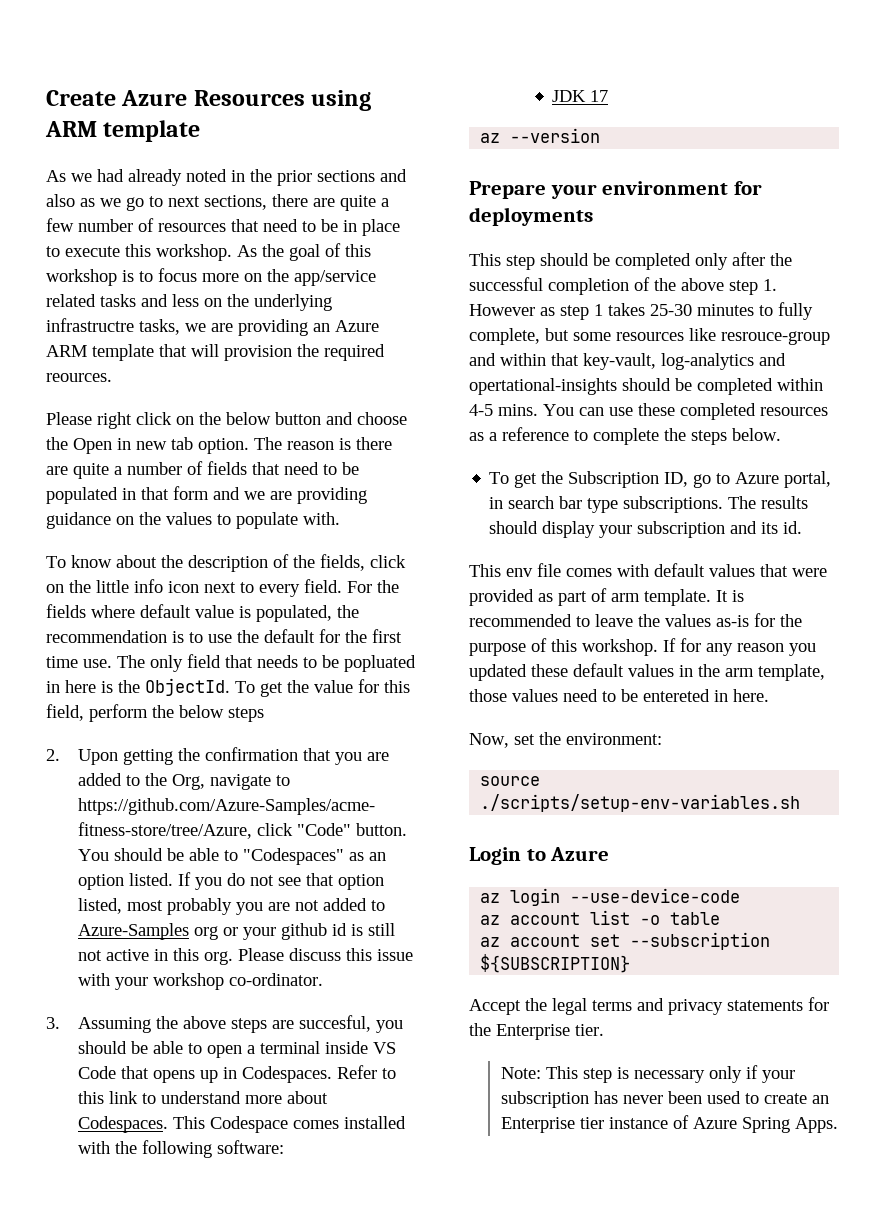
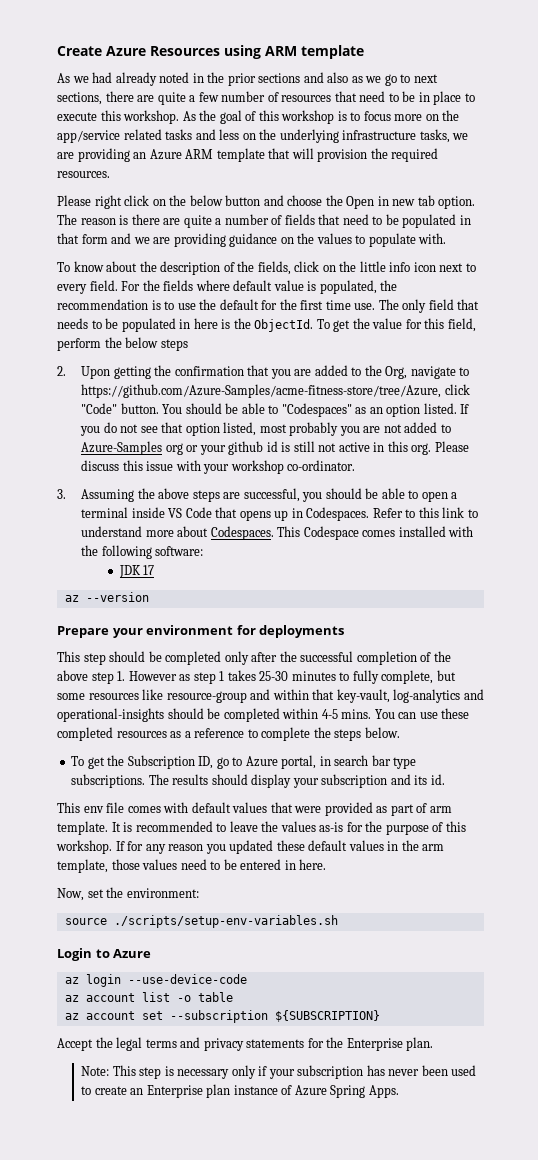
- As the goal of this workshop is to focus more on the app/service related tasks and less on the underlying infrastructre tasks, we are providing an Azure ARM template that will provision the required reources.
+ As the goal of this workshop is to focus more on the app/service related tasks and less on the underlying infrastructure tasks, we are providing an Azure ARM template that will provision the required resources.
- The only field that needs to be popluated in here is the ObjectId.
+ The only field that needs to be populated in here is the ObjectId.
- 3. Assuming the above steps are succesful, you should be able to open a terminal inside VS Code that opens up in Codespaces.
+ 3. Assuming the above steps are successful, you should be able to open a terminal inside VS Code that opens up in Codespaces.
- This step should be completed only after the successful completion of the above step 1. However as step 1 takes 25-30 minutes to fully complete, but some resources like resrouce-group and within that key-vault, log-analytics and opertational-insights should be completed within 4-5 mins.
+ This step should be completed only after the successful completion of the above step 1. However as step 1 takes 25-30 minutes to fully complete, but some resources like resource-group and within that key-vault, log-analytics and operational-insights should be completed within 4-5 mins.
- If for any reason you updated these default values in the arm template, those values need to be entereted in here.
+ If for any reason you updated these default values in the arm template, those values need to be entered in here.
- Accept the legal terms and privacy statements for the Enterprise tier.
+ Accept the legal terms and privacy statements for the Enterprise plan.
- Note: This step is necessary only if your subscription has never been used to create an Enterprise tier instance of Azure Spring Apps.
+ Note: This step is necessary only if your subscription has never been used to create an Enterprise plan instance of Azure Spring Apps.

